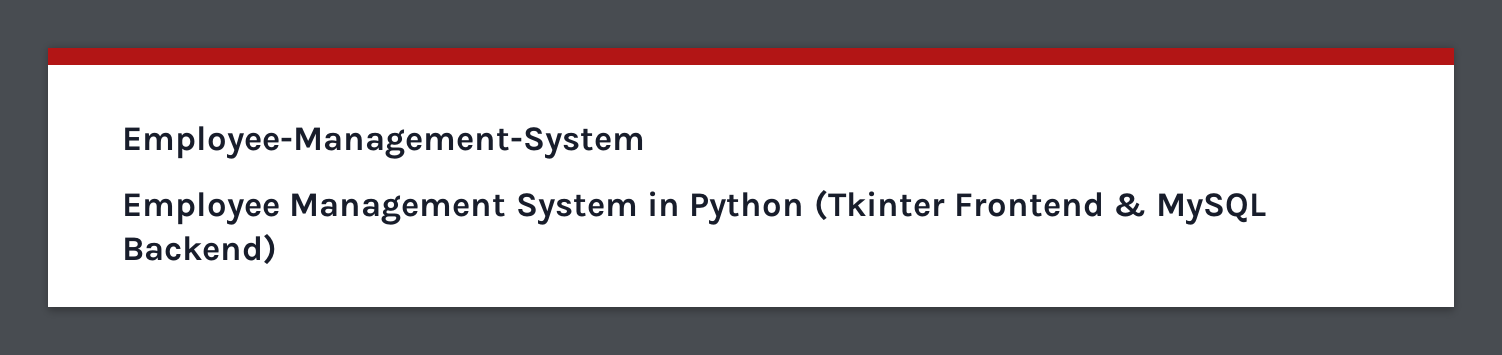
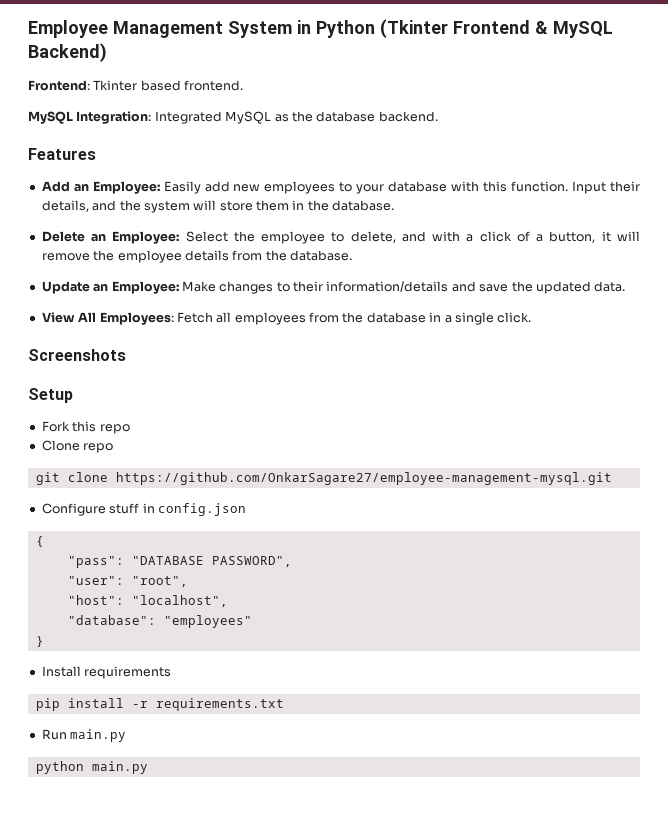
- Employee-Management-System
+ Frontend: Tkinter based frontend.
+ MySQL Integration: Integrated MySQL as the database backend.
+ Features
+ Add an Employee: Easily add new employees to your database with this function. Input their details, and the system will store them in the database.
+ Delete an Employee: Select the employee to delete, and with a click of a button, it will remove the employee details from the database.
+ Update an Employee: Make changes to their information/details and save the updated data.
+ View All Employees: Fetch all employees from the database in a single click.
+ Screenshots
+ Setup
+ Fork this repo
+ Clone repo
+ git clone https://github.com/OnkarSagare27/employee-management-mysql.git
+ Configure stuff in config.json
+ {
+ "pass": "DATABASE PASSWORD",
+ "user": "root",
+ "host": "localhost",
+ "database": "employees"
+ }
+ Install requirements
+ pip install -r requirements.txt
+ Run main.py
+ python main.py

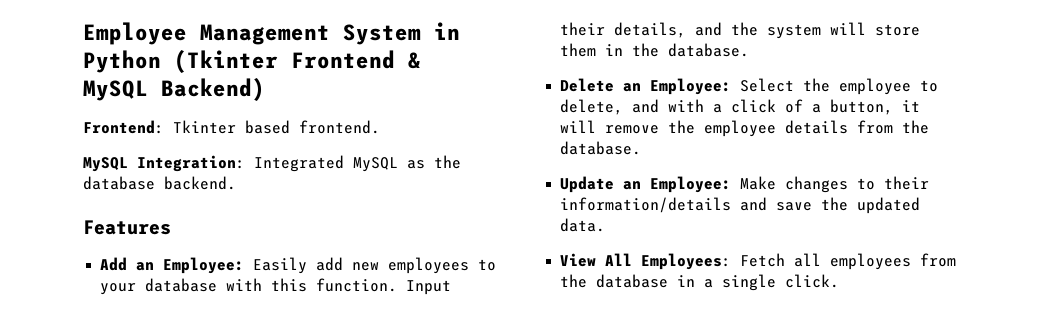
- Screenshots
- Setup
- Fork this repo
- Clone repo
- git clone https://github.com/OnkarSagare27/employee-management-mysql.git
- Configure stuff in config.json
- {
- "pass": "DATABASE PASSWORD",
- "user": "root",
- "host": "localhost",
- "database": "employees"
- }
- Install requirements
- pip install -r requirements.txt
- Run main.py
- python main.py

